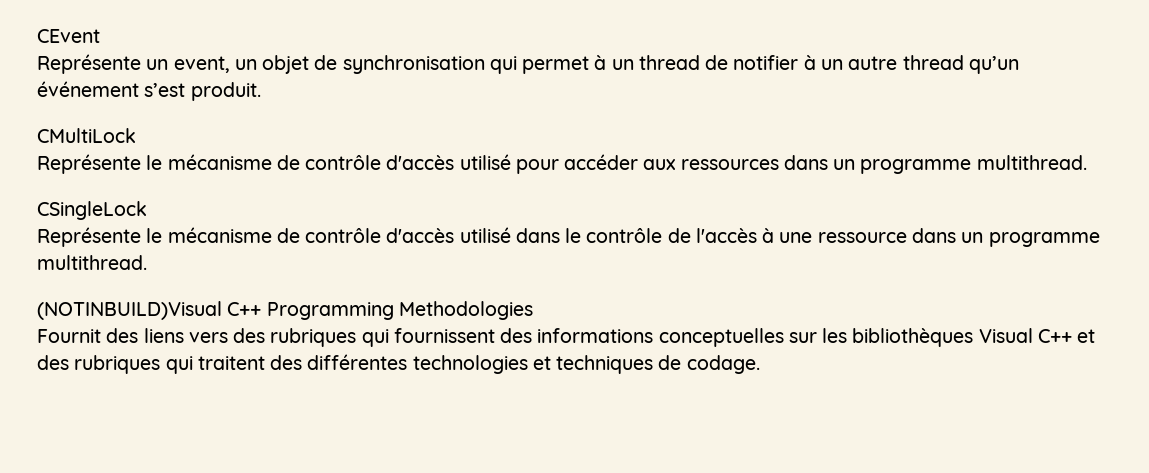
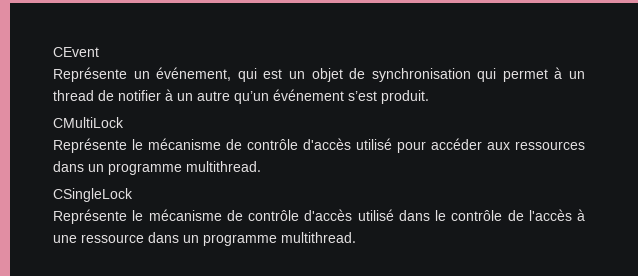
- Représente un event, un objet de synchronisation qui permet à un thread de notifier à un autre thread qu’un événement s’est produit.
+ Représente un événement, qui est un objet de synchronisation qui permet à un thread de notifier à un autre qu’un événement s’est produit.
- (NOTINBUILD)Visual C++ Programming Methodologies
- Fournit des liens vers des rubriques qui fournissent des informations conceptuelles sur les bibliothèques Visual C++ et des rubriques qui traitent des différentes technologies et techniques de codage.

